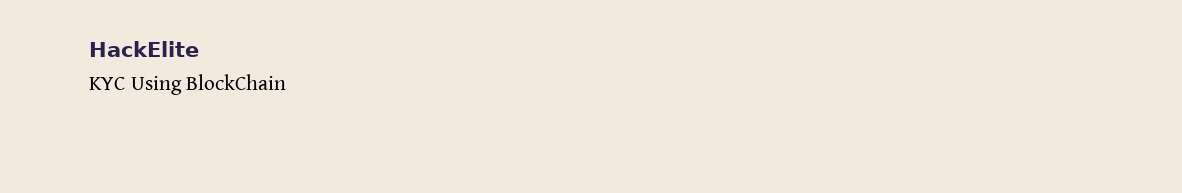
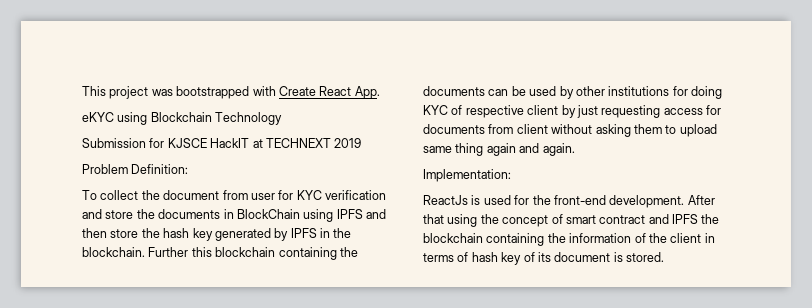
- HackElite
- KYC Using BlockChain
+ This project was bootstrapped with Create React App.
+ eKYC using Blockchain Technology
+ Submission for KJSCE HackIT at TECHNEXT 2019
+ Problem Definition:
+ To collect the document from user for KYC verification and store the documents in BlockChain using IPFS and then store the hash key generated by IPFS in the blockchain. Further this blockchain containing the documents can be used by other institutions for doing KYC of respective client by just requesting access for documents from client without asking them to upload same thing again and again.
+ Implementation:
+ ReactJs is used for the front-end development. After that using the concept of smart contract and IPFS the blockchain containing the information of the client in terms of hash key of its document is stored.

